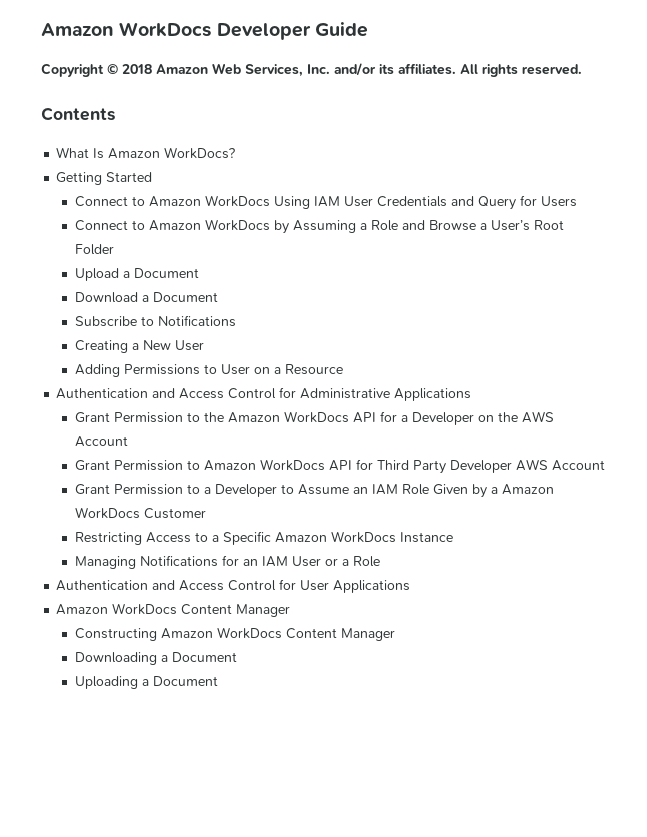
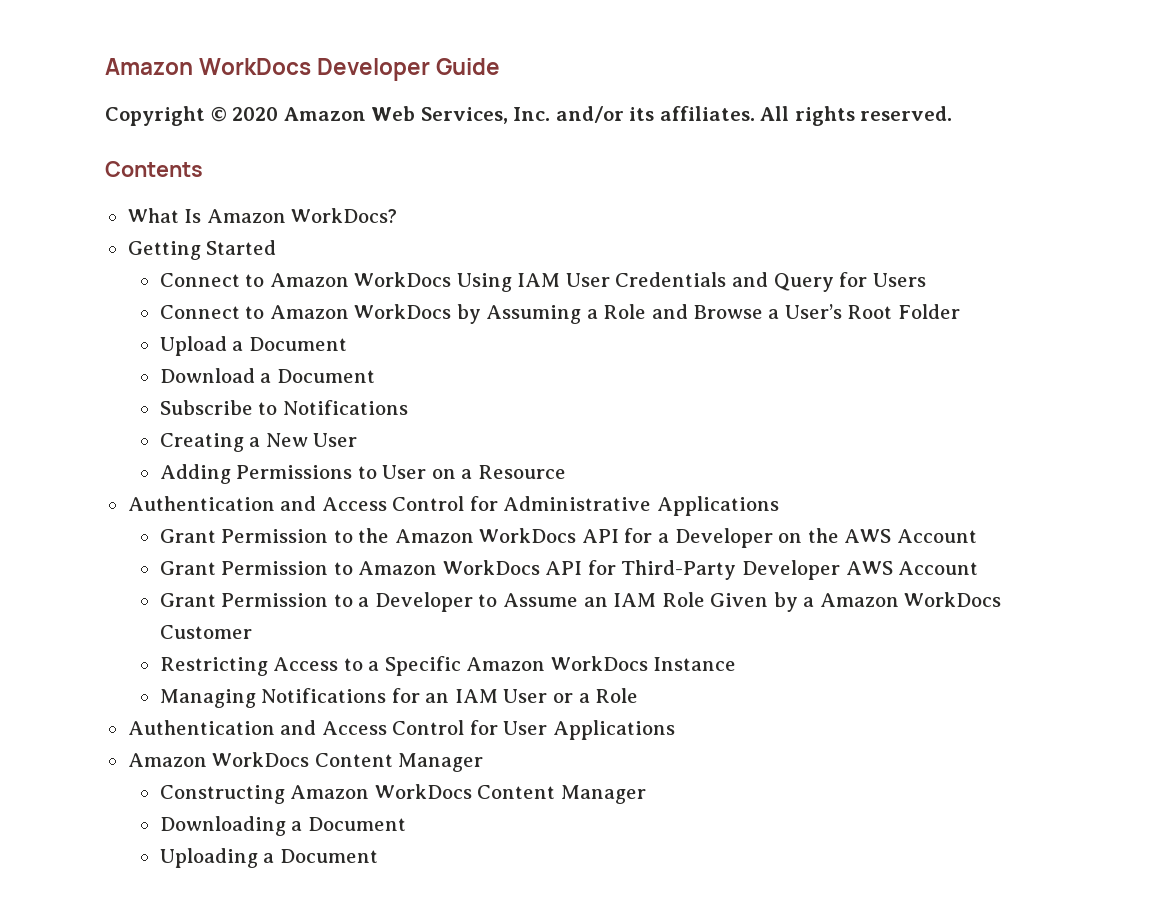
- Copyright © 2018 Amazon Web Services, Inc. and/or its affiliates.
+ Copyright © 2020 Amazon Web Services, Inc. and/or its affiliates.
- Grant Permission to Amazon WorkDocs API for Third Party Developer AWS Account
+ Grant Permission to Amazon WorkDocs API for Third-Party Developer AWS Account

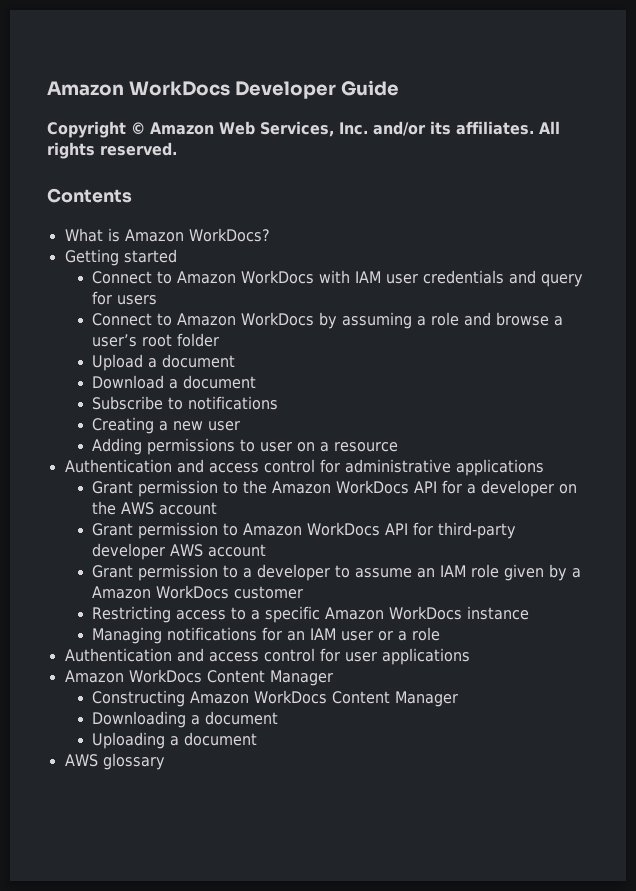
- Copyright © 2020 Amazon Web Services, Inc. and/or its affiliates.
+ Copyright © Amazon Web Services, Inc. and/or its affiliates.
- What Is Amazon WorkDocs?
+ What is Amazon WorkDocs?
- Getting Started
- Connect to Amazon WorkDocs Using IAM User Credentials and Query for Users
+ Getting started
+ Connect to Amazon WorkDocs with IAM user credentials and query for users
- Connect to Amazon WorkDocs by Assuming a Role and Browse a User’s Root Folder
+ Connect to Amazon WorkDocs by assuming a role and browse a user’s root folder
- Upload a Document
+ Upload a document
- Download a Document
+ Download a document
- Subscribe to Notifications
+ Subscribe to notifications
- Creating a New User
+ Creating a new user
- Adding Permissions to User on a Resource
- Authentication and Access Control for Administrative Applications
- Grant Permission to the Amazon WorkDocs API for a Developer on the AWS Account
- Grant Permission to Amazon WorkDocs API for Third-Party Developer AWS Account
- Grant Permission to a Developer to Assume an IAM Role Given by a Amazon WorkDocs Customer
+ Adding permissions to user on a resource
+ Authentication and access control for administrative applications
+ Grant permission to the Amazon WorkDocs API for a developer on the AWS account
+ Grant permission to Amazon WorkDocs API for third-party developer AWS account
+ Grant permission to a developer to assume an IAM role given by a Amazon WorkDocs customer
- Restricting Access to a Specific Amazon WorkDocs Instance
+ Restricting access to a specific Amazon WorkDocs instance
- Managing Notifications for an IAM User or a Role
- Authentication and Access Control for User Applications
+ Managing notifications for an IAM user or a role
+ Authentication and access control for user applications
- Downloading a Document
+ Downloading a document
- Uploading a Document
+ Uploading a document
+ AWS glossary

